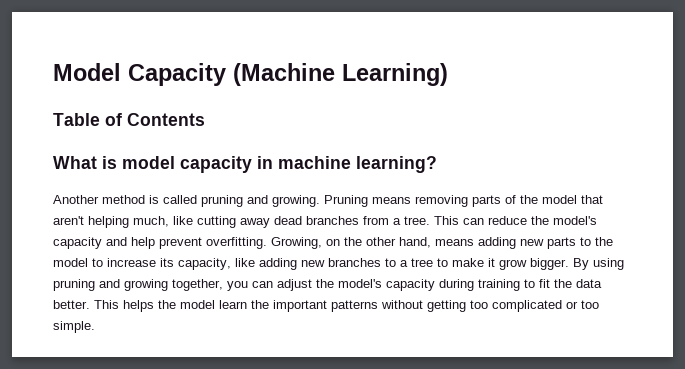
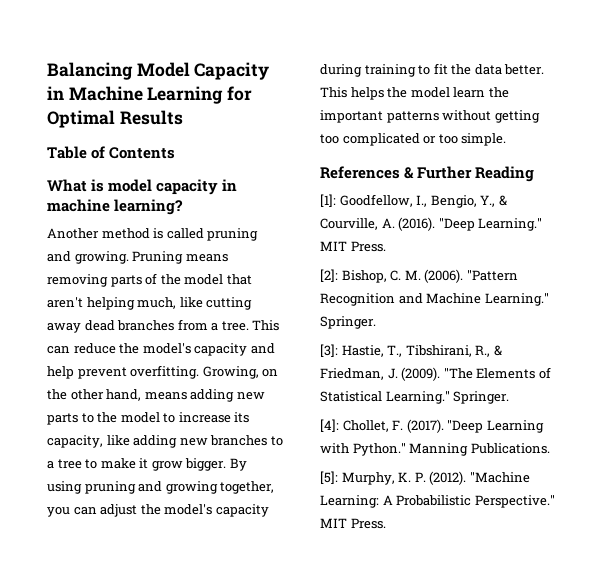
- Model Capacity (Machine Learning)
+ Balancing Model Capacity in Machine Learning for Optimal Results
+ References & Further Reading
+ [1]: Goodfellow, I., Bengio, Y., & Courville, A. (2016). "Deep Learning." MIT Press.
+ [2]: Bishop, C. M. (2006). "Pattern Recognition and Machine Learning." Springer.
+ [3]: Hastie, T., Tibshirani, R., & Friedman, J. (2009). "The Elements of Statistical Learning." Springer.
+ [4]: Chollet, F. (2017). "Deep Learning with Python." Manning Publications.
+ [5]: Murphy, K. P. (2012). "Machine Learning: A Probabilistic Perspective." MIT Press.

